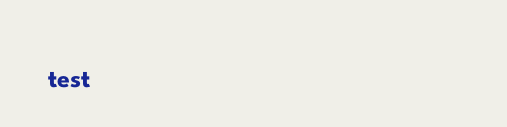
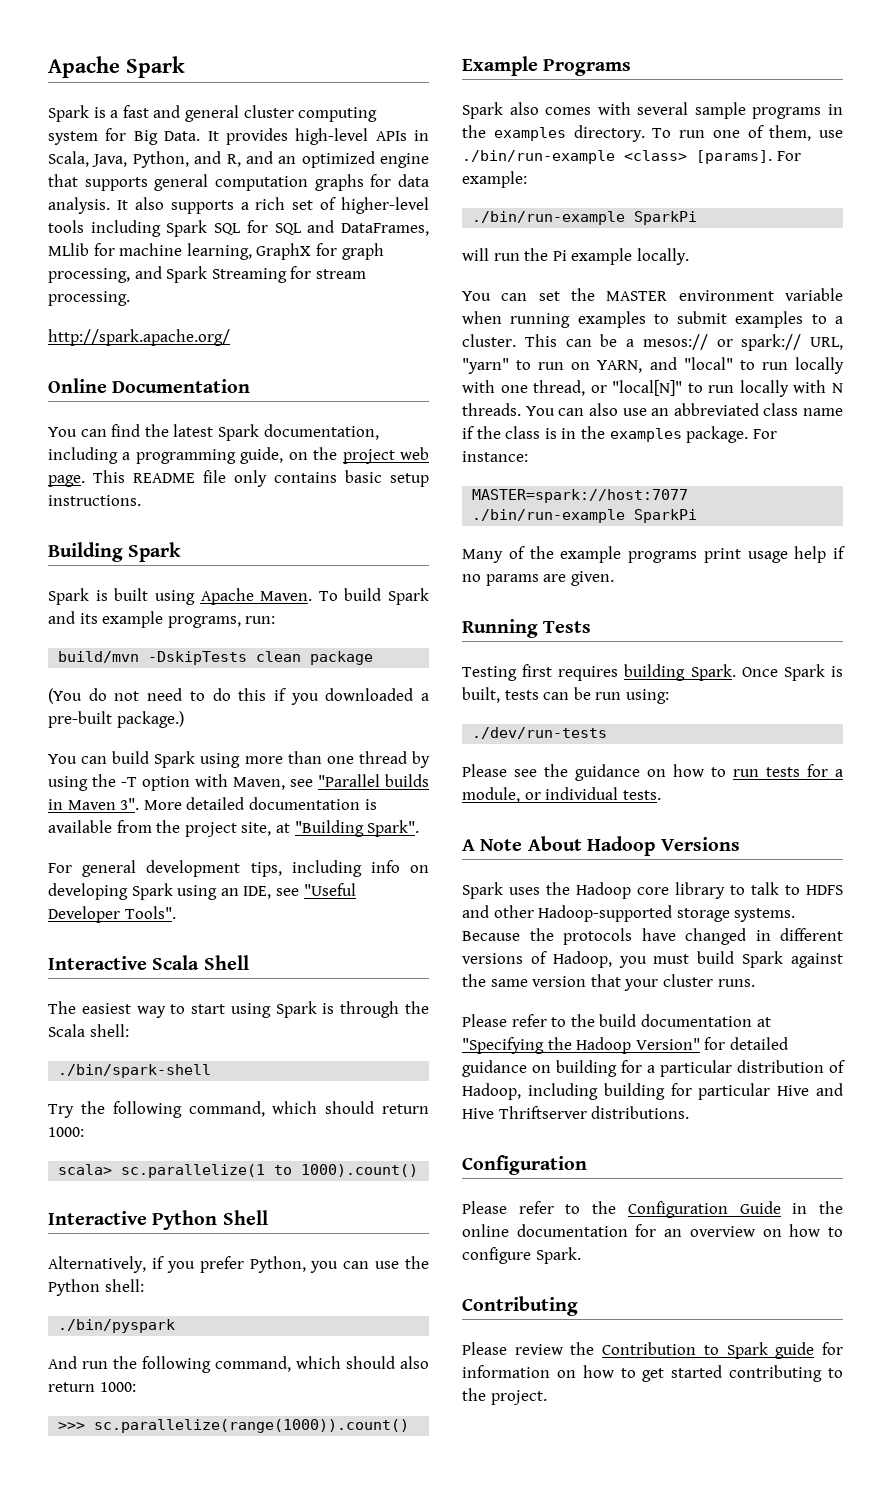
- test
+ Apache Spark
+ Spark is a fast and general cluster computing system for Big Data. It provides high-level APIs in Scala, Java, Python, and R, and an optimized engine that supports general computation graphs for data analysis. It also supports a rich set of higher-level tools including Spark SQL for SQL and DataFrames, MLlib for machine learning, GraphX for graph processing, and Spark Streaming for stream processing.
+ http://spark.apache.org/
+ Online Documentation
+ You can find the latest Spark documentation, including a programming guide, on the project web page. This README file only contains basic setup instructions.
+ Building Spark
+ Spark is built using Apache Maven. To build Spark and its example programs, run:
+ build/mvn -DskipTests clean package
+ (You do not need to do this if you downloaded a pre-built package.)
+ You can build Spark using more than one thread by using the -T option with Maven, see "Parallel builds in Maven 3". More detailed documentation is available from the project site, at "Building Spark".
+ For general development tips, including info on developing Spark using an IDE, see "Useful Developer Tools".
+ Interactive Scala Shell
+ The easiest way to start using Spark is through the Scala shell:
+ ./bin/spark-shell
+ Try the following command, which should return 1000:
+ scala> sc.parallelize(1 to 1000).count()
+ Interactive Python Shell
+ Alternatively, if you prefer Python, you can use the Python shell:
+ ./bin/pyspark
+ And run the following command, which should also return 1000:
+ >>> sc.parallelize(range(1000)).count()
+ Example Programs
+ Spark also comes with several sample programs in the examples directory. To run one of them, use ./bin/run-example <class> [params]. For example:
+ ./bin/run-example SparkPi
+ will run the Pi example locally.
+ You can set the MASTER environment variable when running examples to submit examples to a cluster. This can be a mesos:// or spark:// URL, "yarn" to run on YARN, and "local" to run locally with one thread, or "local[N]" to run locally with N threads. You can also use an abbreviated class name if the class is in the examples package. For instance:
+ MASTER=spark://host:7077 ./bin/run-example SparkPi
+ Many of the example programs print usage help if no params are given.
+ Running Tests
+ Testing first requires building Spark. Once Spark is built, tests can be run using:
+ ./dev/run-tests
+ Please see the guidance on how to run tests for a module, or individual tests.
+ A Note About Hadoop Versions
+ Spark uses the Hadoop core library to talk to HDFS and other Hadoop-supported storage systems. Because the protocols have changed in different versions of Hadoop, you must build Spark against the same version that your cluster runs.
+ Please refer to the build documentation at "Specifying the Hadoop Version" for detailed guidance on building for a particular distribution of Hadoop, including building for particular Hive and Hive Thriftserver distributions.
+ Configuration
+ Please refer to the Configuration Guide in the online documentation for an overview on how to configure Spark.
+ Contributing
+ Please review the Contribution to Spark guide for information on how to get started contributing to the project.

